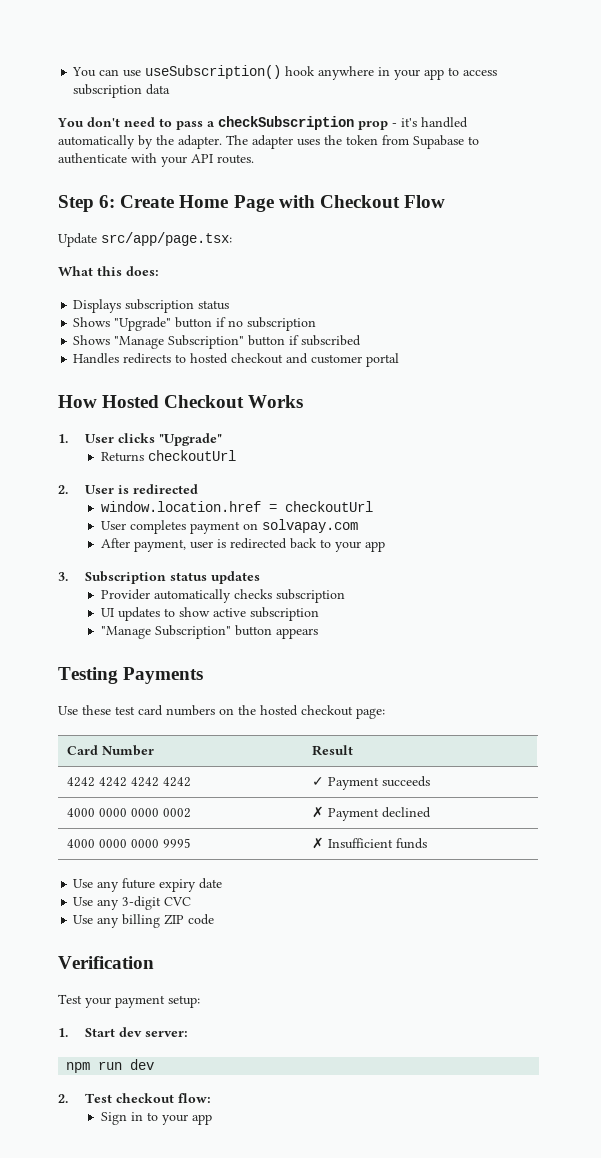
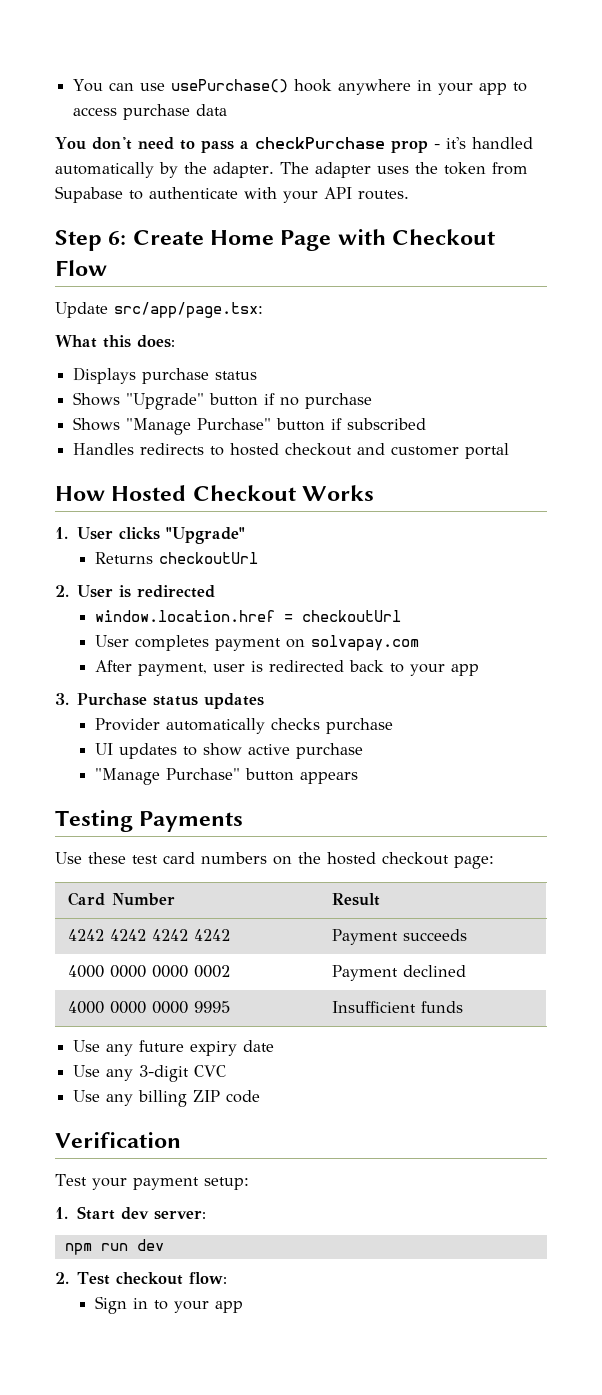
- You can use useSubscription() hook anywhere in your app to access subscription data
+ You can use usePurchase() hook anywhere in your app to access purchase data
- You don't need to pass a checkSubscription prop - it's handled automatically by the adapter.
+ You don't need to pass a checkPurchase prop - it's handled automatically by the adapter.
- Displays subscription status
+ Displays purchase status
- Shows "Upgrade" button if no subscription
+ Shows "Upgrade" button if no purchase
- Shows "Manage Subscription" button if subscribed
+ Shows "Manage Purchase" button if subscribed
- 3. Subscription status updates
+ 3. Purchase status updates
- Provider automatically checks subscription
+ Provider automatically checks purchase
- UI updates to show active subscription
- "Manage Subscription" button appears
+ UI updates to show active purchase
+ "Manage Purchase" button appears
- 4242 4242 4242 4242 | ✓ Payment succeeds
+ 4242 4242 4242 4242 | Payment succeeds
- 4000 0000 0000 0002 | ✗ Payment declined
+ 4000 0000 0000 0002 | Payment declined
- 4000 0000 0000 9995 | ✗ Insufficient funds
+ 4000 0000 0000 9995 | Insufficient funds

